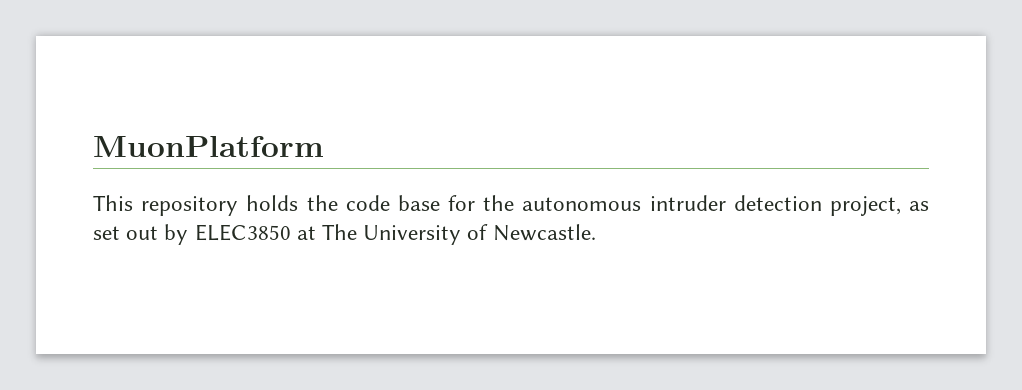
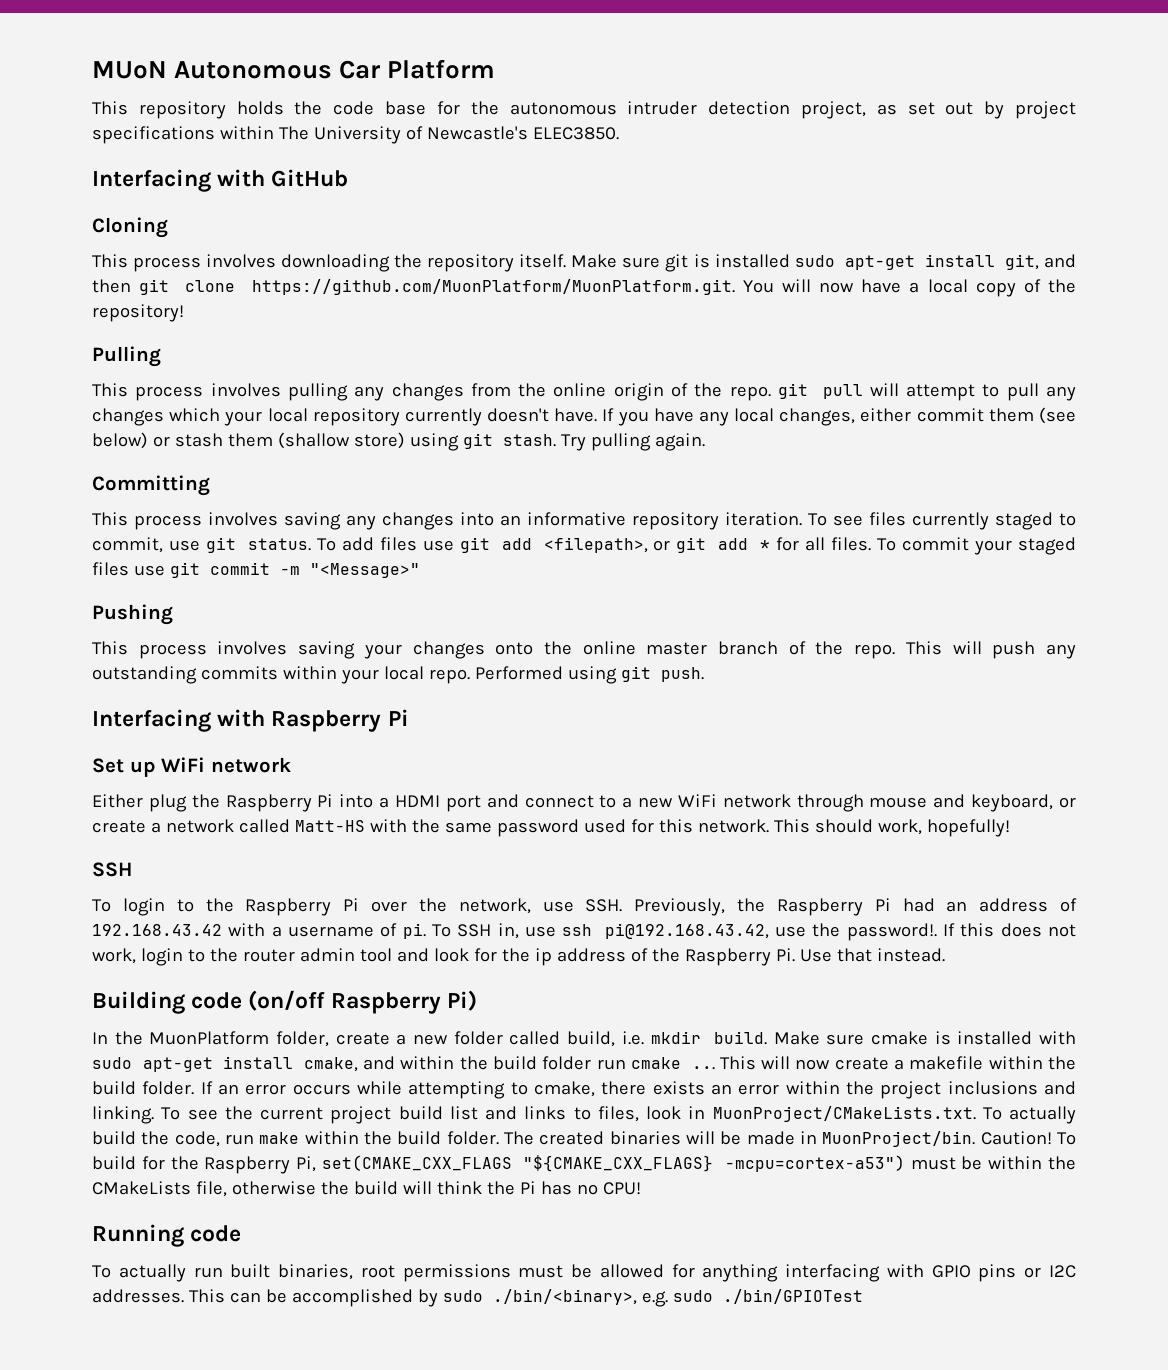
- MuonPlatform
+ MUoN Autonomous Car Platform
- This repository holds the code base for the autonomous intruder detection project, as set out by ELEC3850 at The University of Newcastle.
+ This repository holds the code base for the autonomous intruder detection project, as set out by project specifications within The University of Newcastle's ELEC3850.
+ Interfacing with GitHub
+ Cloning
+ This process involves downloading the repository itself. Make sure git is installed sudo apt-get install git, and then git clone https://github.com/MuonPlatform/MuonPlatform.git. You will now have a local copy of the repository!
+ Pulling
+ This process involves pulling any changes from the online origin of the repo. git pull will attempt to pull any changes which your local repository currently doesn't have. If you have any local changes, either commit them (see below) or stash them (shallow store) using git stash. Try pulling again.
+ Committing
+ This process involves saving any changes into an informative repository iteration. To see files currently staged to commit, use git status. To add files use git add <filepath>, or git add * for all files. To commit your staged files use git commit -m "<Message>"
+ Pushing
+ This process involves saving your changes onto the online master branch of the repo. This will push any outstanding commits within your local repo. Performed using git push.
+ Interfacing with Raspberry Pi
+ Set up WiFi network
+ Either plug the Raspberry Pi into a HDMI port and connect to a new WiFi network through mouse and keyboard, or create a network called Matt-HS with the same password used for this network. This should work, hopefully!
+ SSH
+ To login to the Raspberry Pi over the network, use SSH. Previously, the Raspberry Pi had an address of 192.168.43.42 with a username of pi. To SSH in, use ssh pi@192.168.43.42, use the password!. If this does not work, login to the router admin tool and look for the ip address of the Raspberry Pi. Use that instead.
+ Building code (on/off Raspberry Pi)
+ In the MuonPlatform folder, create a new folder called build, i.e. mkdir build. Make sure cmake is installed with sudo apt-get install cmake, and within the build folder run cmake ... This will now create a makefile within the build folder. If an error occurs while attempting to cmake, there exists an error within the project inclusions and linking. To see the current project build list and links to files, look in MuonProject/CMakeLists.txt. To actually build the code, run make within the build folder. The created binaries will be made in MuonProject/bin. Caution! To build for the Raspberry Pi, set(CMAKE_CXX_FLAGS "${CMAKE_CXX_FLAGS} -mcpu=cortex-a53") must be within the CMakeLists file, otherwise the build will think the Pi has no CPU!
+ Running code
+ To actually run built binaries, root permissions must be allowed for anything interfacing with GPIO pins or I2C addresses. This can be accomplished by sudo ./bin/<binary>, e.g. sudo ./bin/GPIOTest

